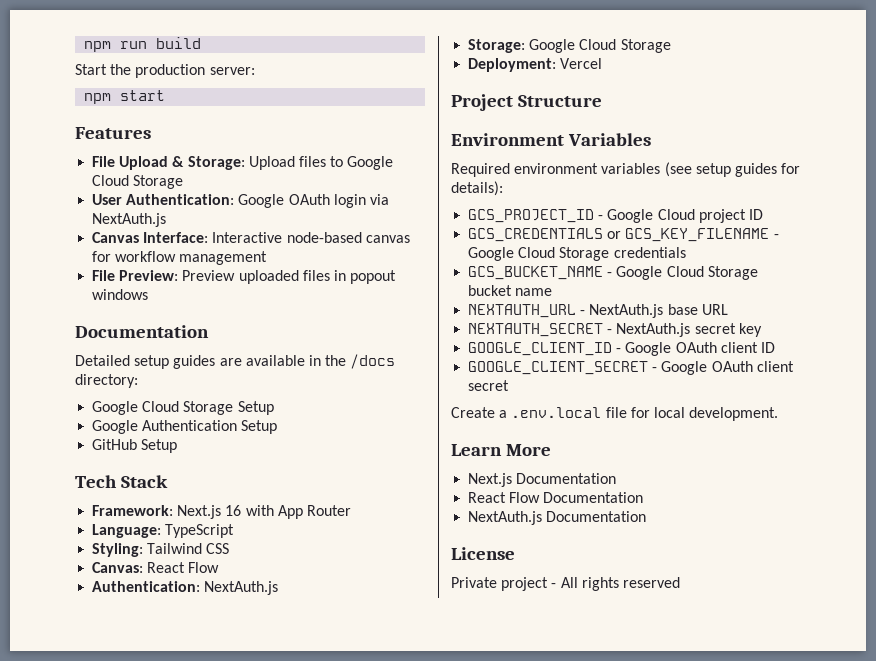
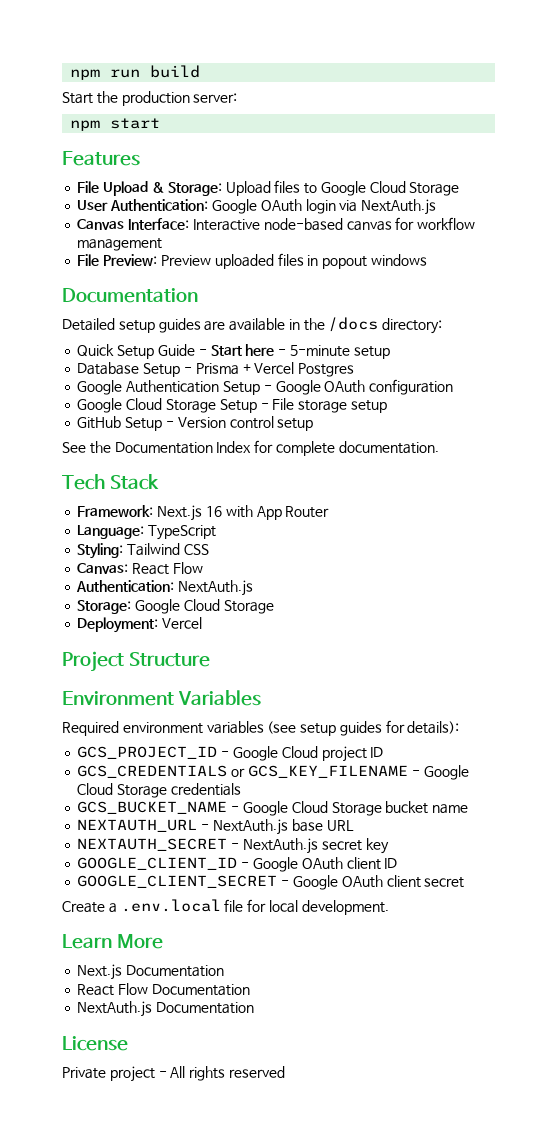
- Google Cloud Storage Setup
- Google Authentication Setup
- GitHub Setup
+ Quick Setup Guide - Start here - 5-minute setup
+ Database Setup - Prisma + Vercel Postgres
+ Google Authentication Setup - Google OAuth configuration
+ Google Cloud Storage Setup - File storage setup
+ GitHub Setup - Version control setup
+ See the Documentation Index for complete documentation.

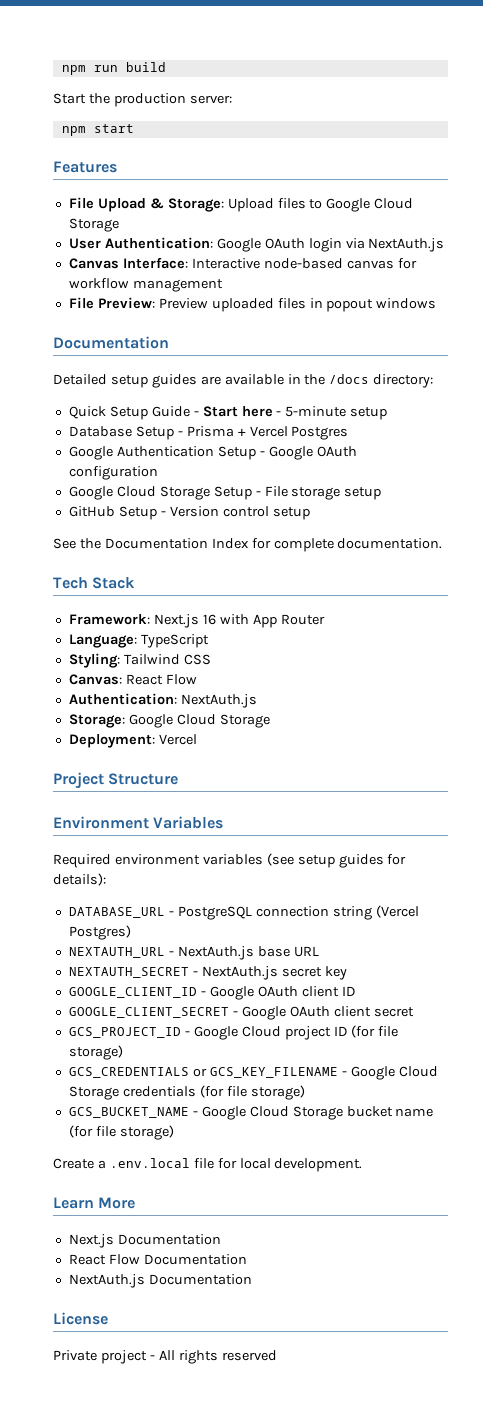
- GCS_PROJECT_ID - Google Cloud project ID
- GCS_CREDENTIALS or GCS_KEY_FILENAME - Google Cloud Storage credentials
- GCS_BUCKET_NAME - Google Cloud Storage bucket name
+ DATABASE_URL - PostgreSQL connection string (Vercel Postgres)
+ GCS_PROJECT_ID - Google Cloud project ID (for file storage)
+ GCS_CREDENTIALS or GCS_KEY_FILENAME - Google Cloud Storage credentials (for file storage)
+ GCS_BUCKET_NAME - Google Cloud Storage bucket name (for file storage)

